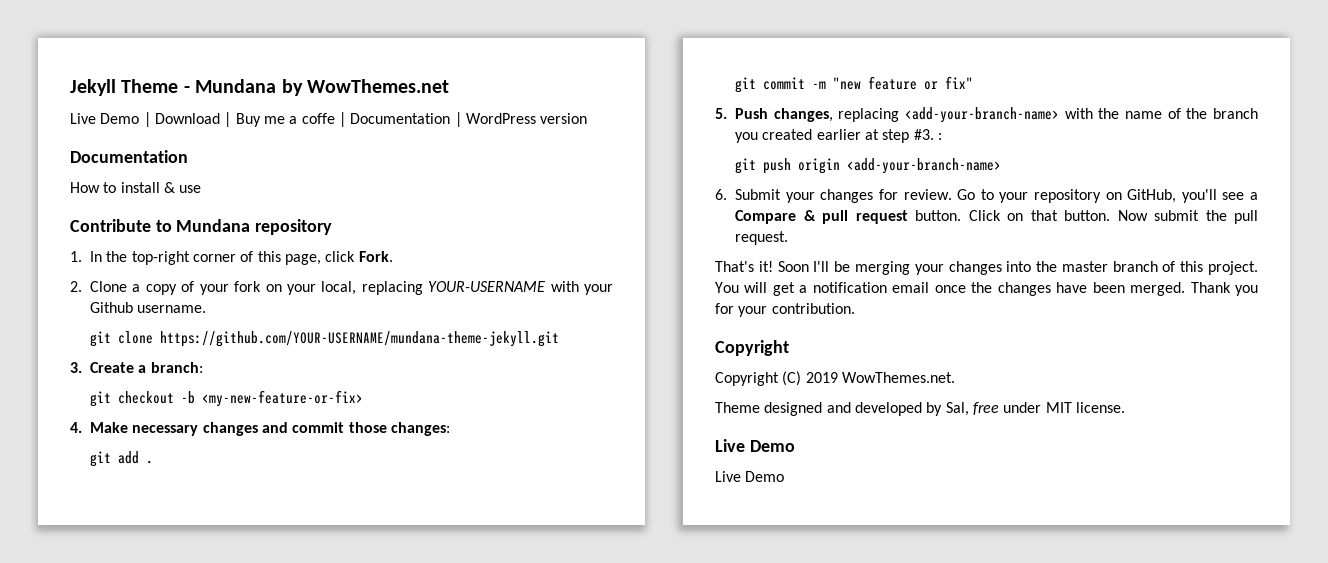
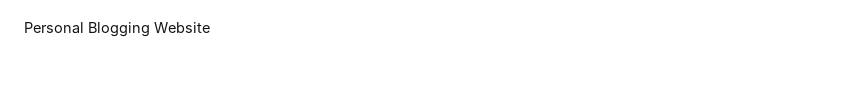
- Jekyll Theme - Mundana by WowThemes.net
- Live Demo | Download | Buy me a coffe | Documentation | WordPress version
- Documentation
- How to install & use
- Contribute to Mundana repository
- 1. In the top-right corner of this page, click Fork.
- 2. Clone a copy of your fork on your local, replacing YOUR-USERNAME with your Github username.
- git clone https://github.com/YOUR-USERNAME/mundana-theme-jekyll.git
- 3. Create a branch:
- git checkout -b <my-new-feature-or-fix>
- 4. Make necessary changes and commit those changes:
- git add .
- git commit -m "new feature or fix"
- 5. Push changes, replacing <add-your-branch-name> with the name of the branch you created earlier at step #3. :
- git push origin <add-your-branch-name>
- 6. Submit your changes for review. Go to your repository on GitHub, you'll see a Compare & pull request button. Click on that button. Now submit the pull request.
- That's it! Soon I'll be merging your changes into the master branch of this project. You will get a notification email once the changes have been merged. Thank you for your contribution.
- Copyright
- Copyright (C) 2019 WowThemes.net.
- Theme designed and developed by Sal, free under MIT license.
- Live Demo
- Live Demo
+ Personal Blogging Website

